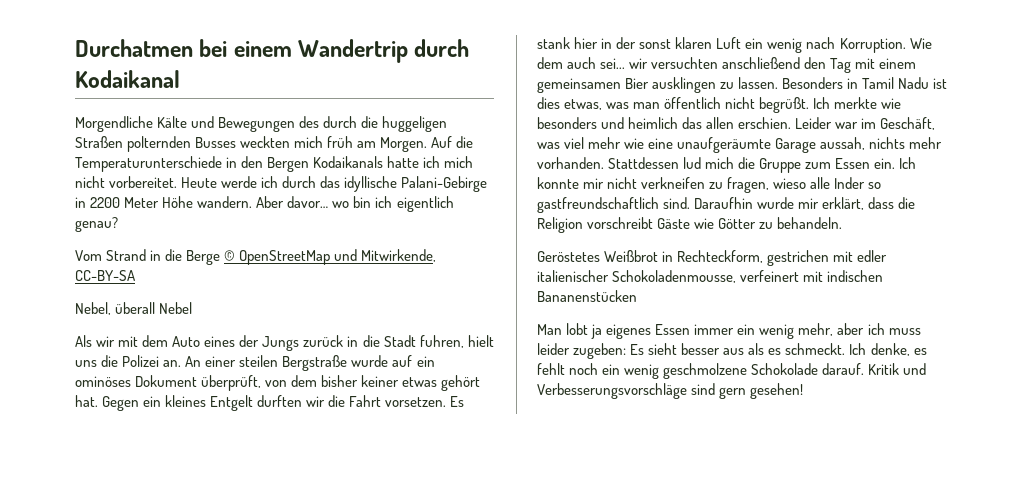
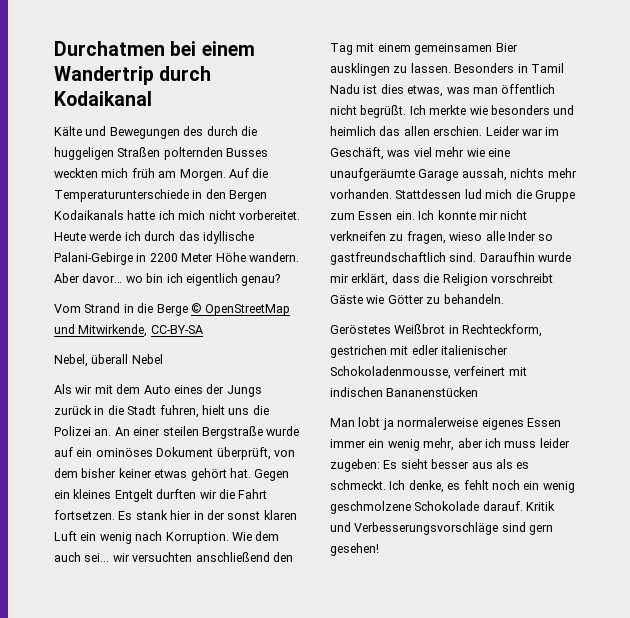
- Morgendliche Kälte und Bewegungen des durch die huggeligen Straßen polternden Busses weckten mich früh am Morgen.
+ Kälte und Bewegungen des durch die huggeligen Straßen polternden Busses weckten mich früh am Morgen.
- Gegen ein kleines Entgelt durften wir die Fahrt vorsetzen.
+ Gegen ein kleines Entgelt durften wir die Fahrt fortsetzen.
- Man lobt ja eigenes Essen immer ein wenig mehr, aber ich muss leider zugeben: Es sieht besser aus als es schmeckt.
+ Man lobt ja normalerweise eigenes Essen immer ein wenig mehr, aber ich muss leider zugeben: Es sieht besser aus als es schmeckt.

